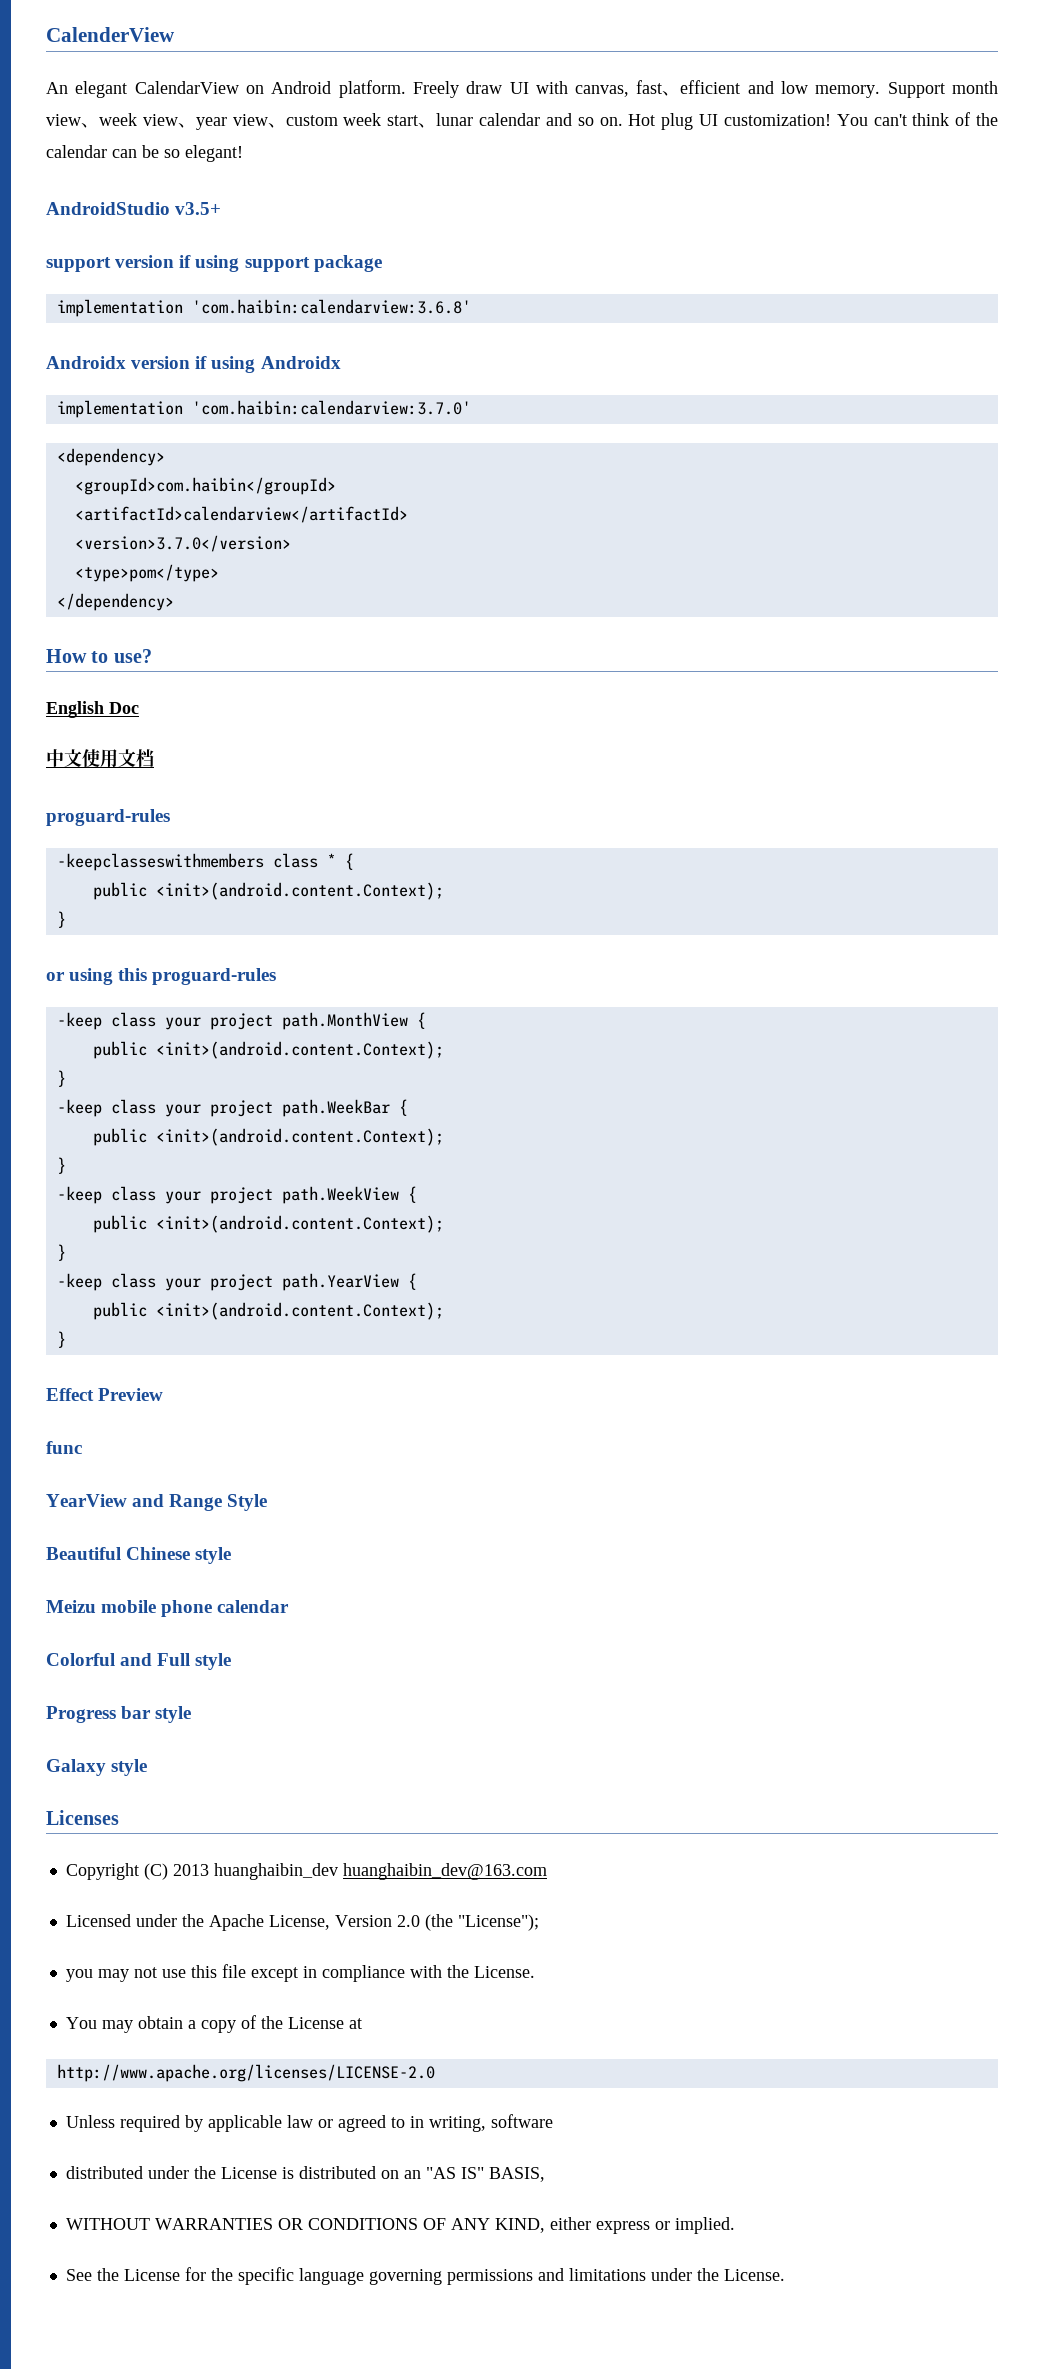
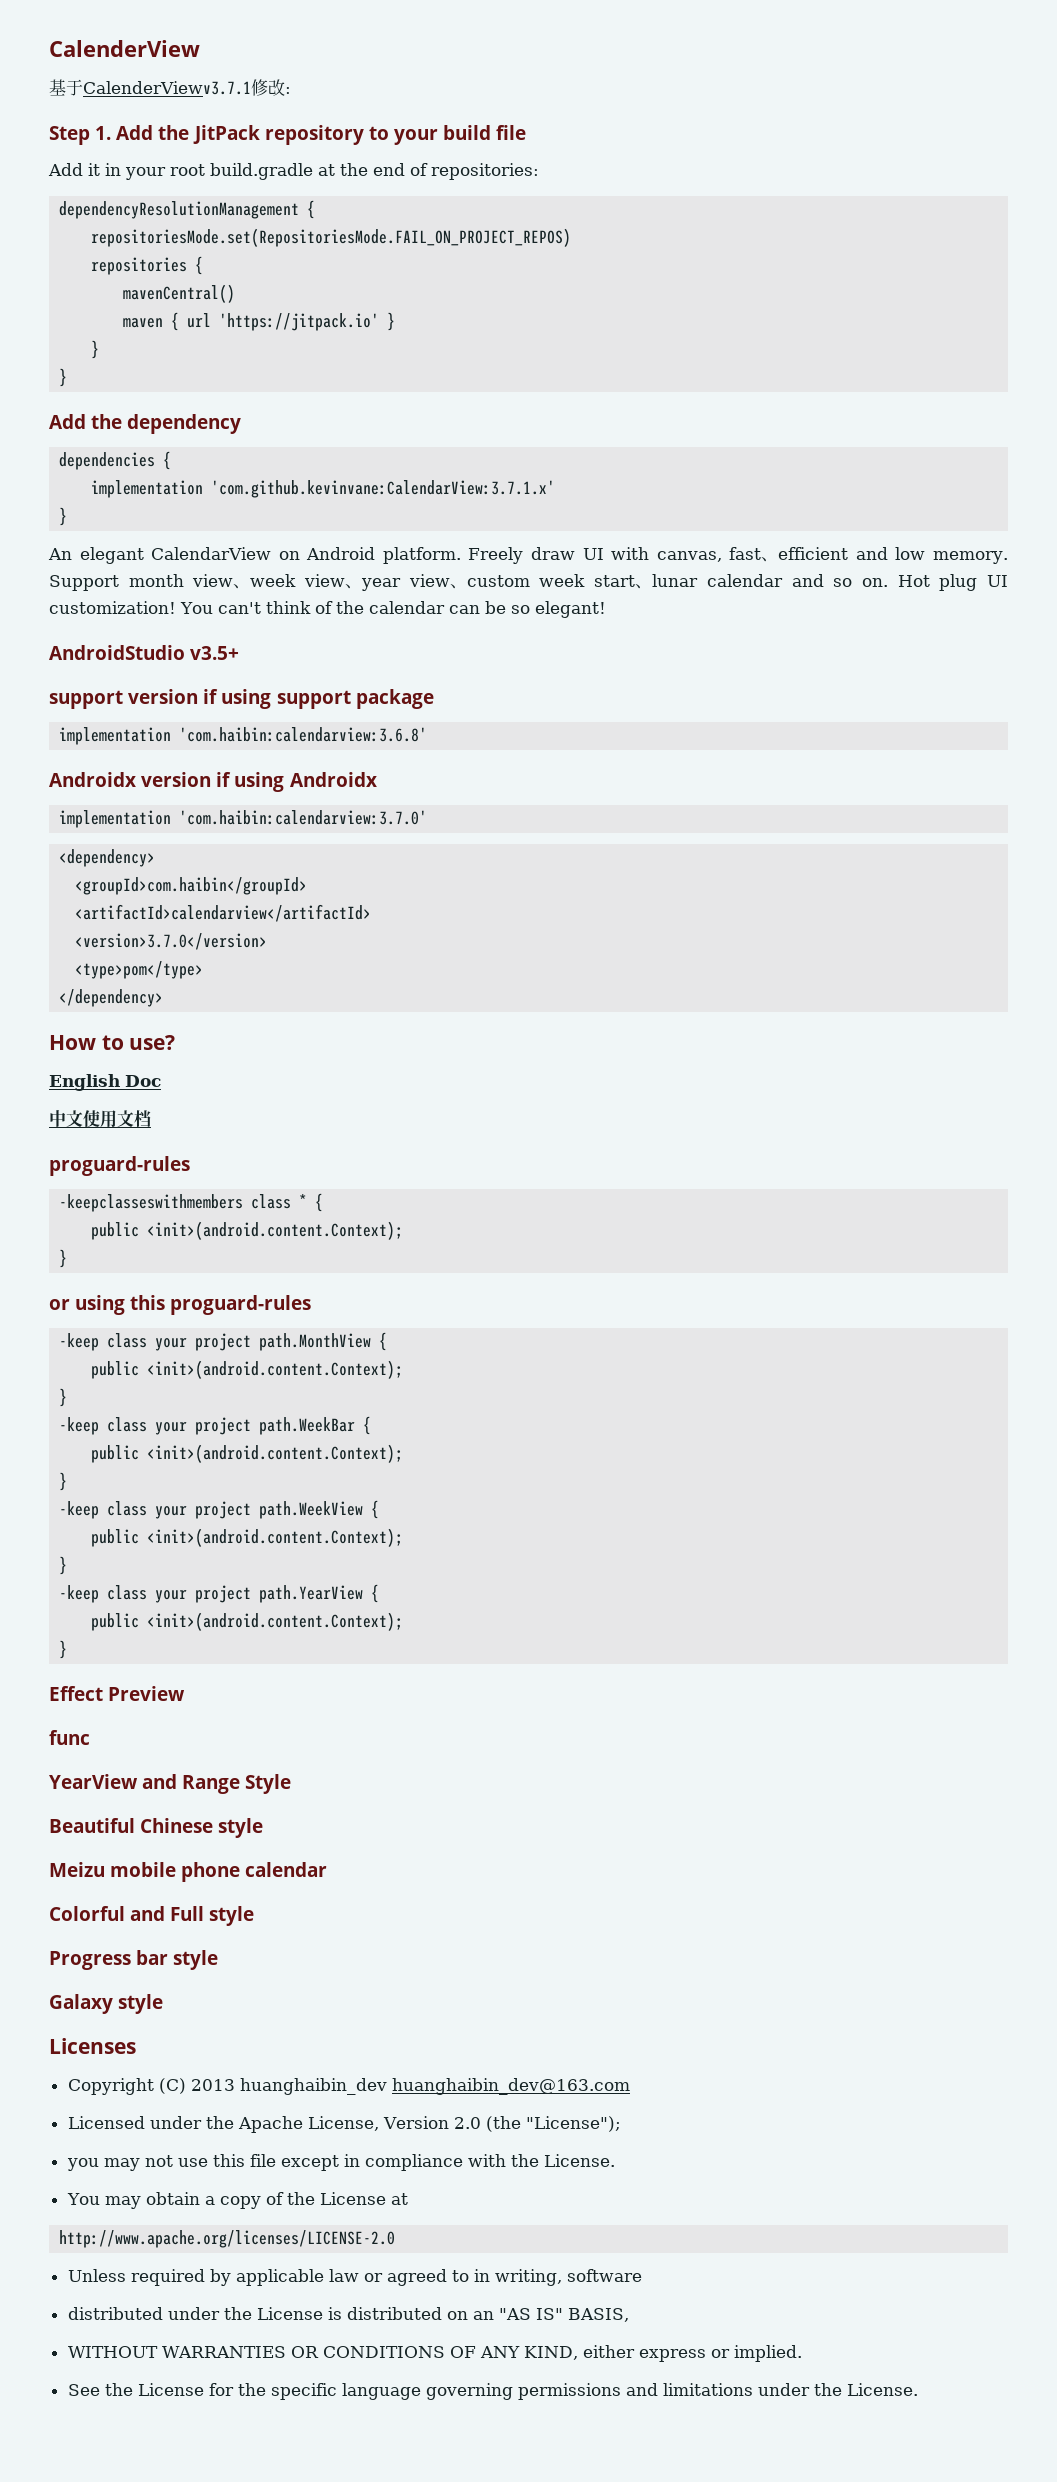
+ 基于CalenderViewv3.7.1修改:
+ Step 1. Add the JitPack repository to your build file
+ Add it in your root build.gradle at the end of repositories:
+ dependencyResolutionManagement {
+ repositoriesMode.set(RepositoriesMode.FAIL_ON_PROJECT_REPOS)
+ repositories {
+ mavenCentral()
+ maven { url 'https://jitpack.io' }
+ }
+ }
+ Add the dependency
+ dependencies {
+ implementation 'com.github.kevinvane:CalendarView:3.7.1.x'
+ }

